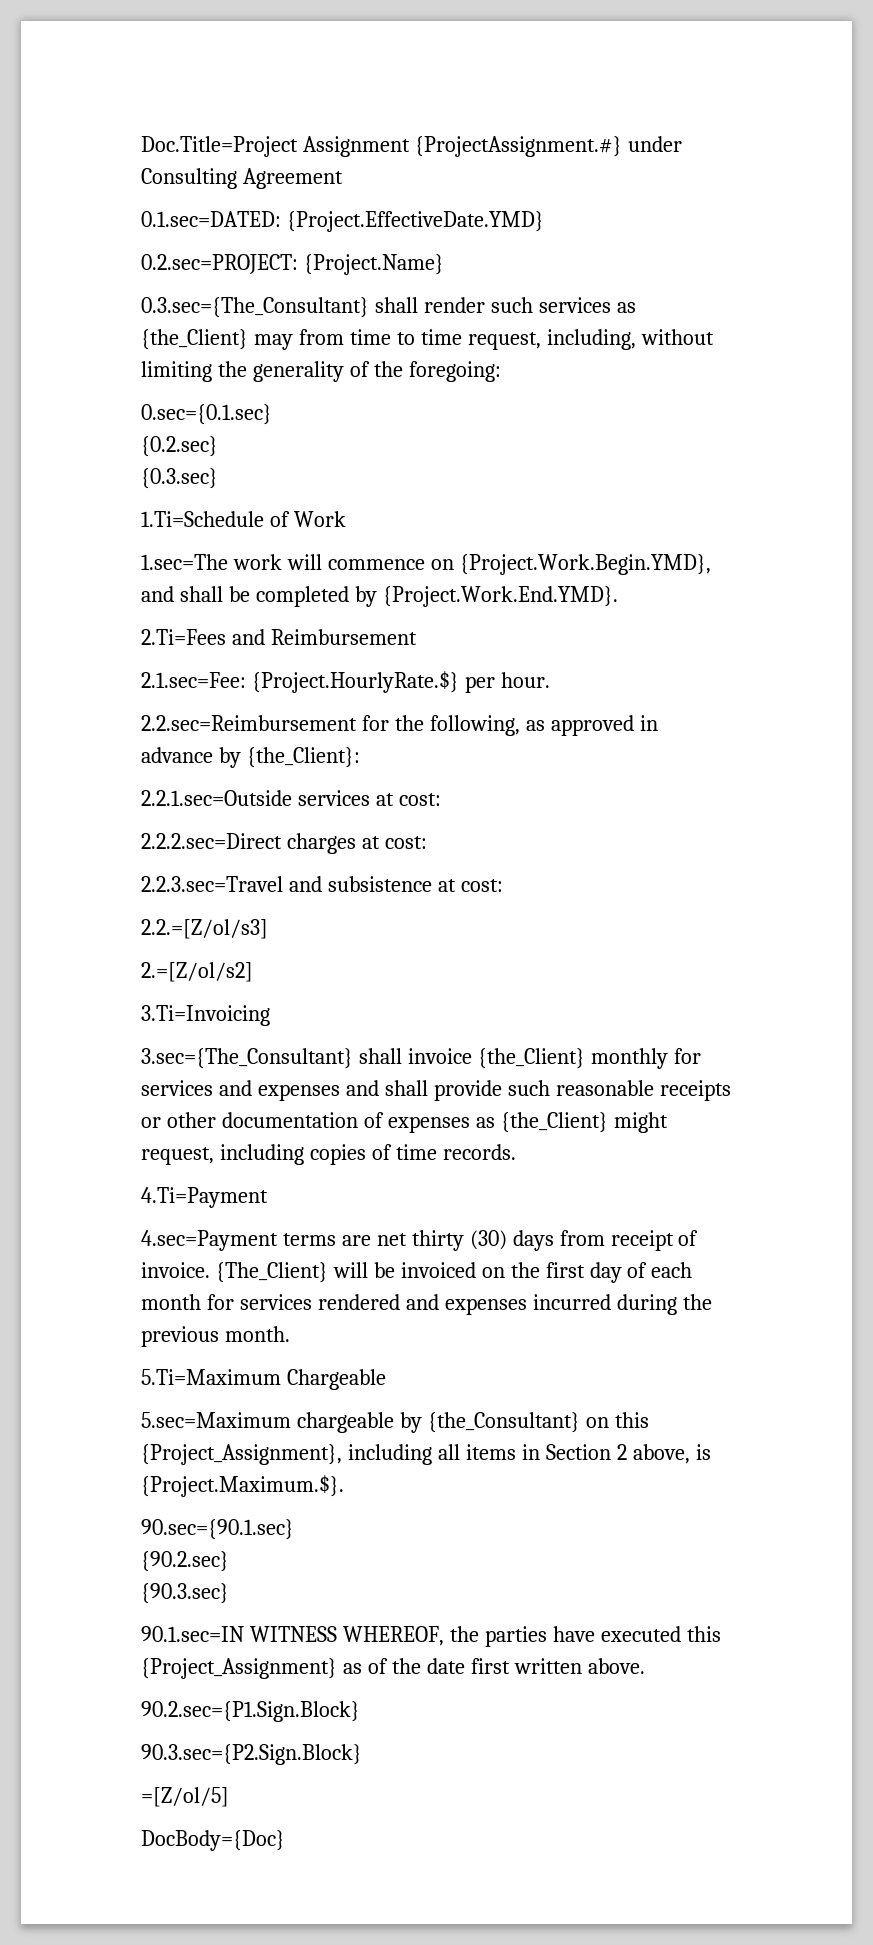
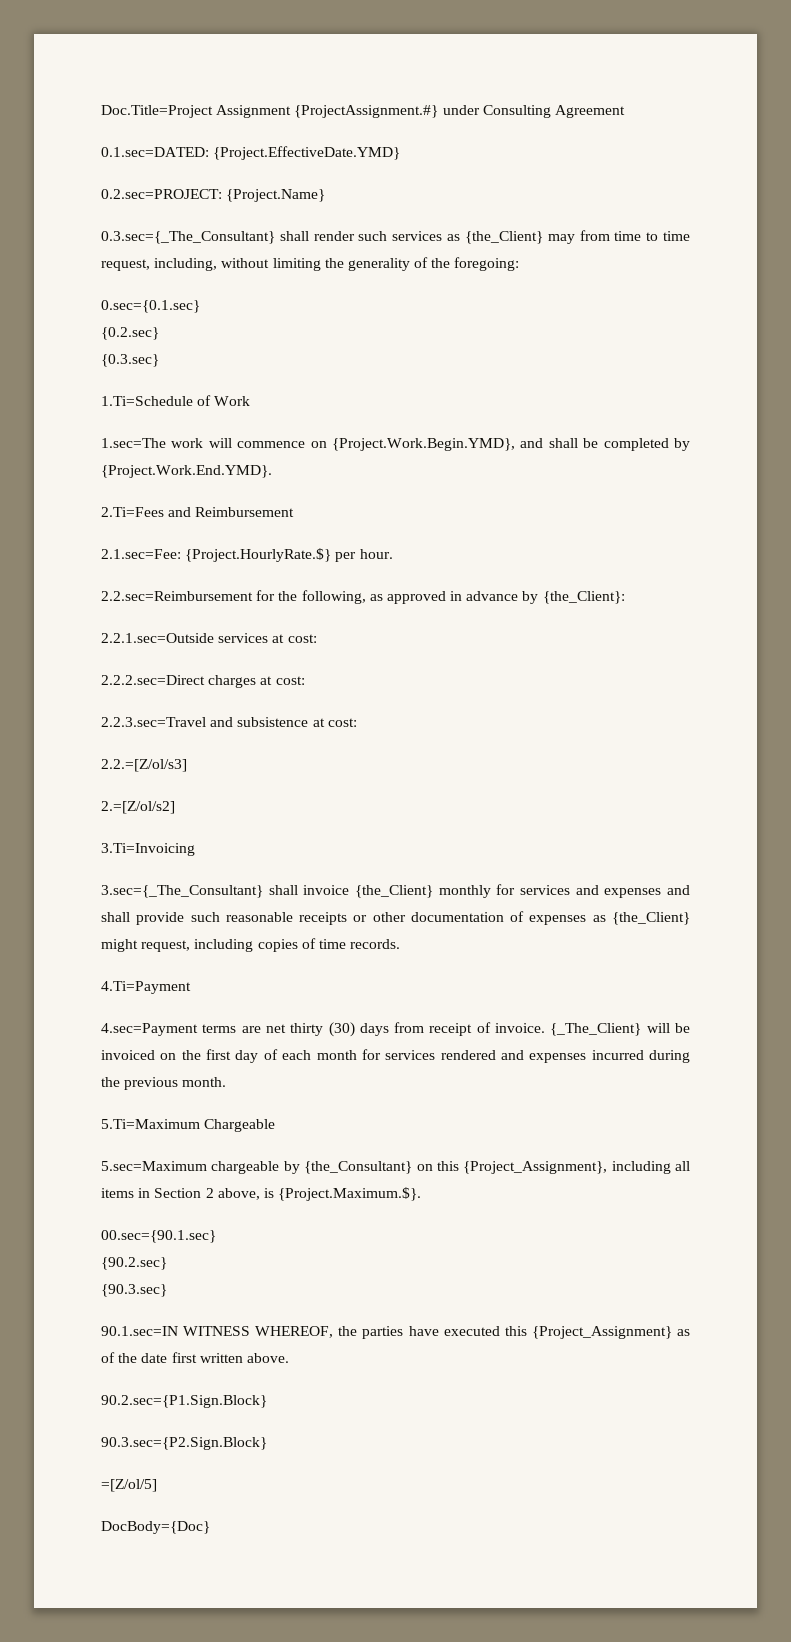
- 0.3.sec={The_Consultant} shall render such services as {the_Client} may from time to time request, including, without limiting the generality of the foregoing:
+ 0.3.sec={_The_Consultant} shall render such services as {the_Client} may from time to time request, including, without limiting the generality of the foregoing:
- 3.sec={The_Consultant} shall invoice {the_Client} monthly for services and expenses and shall provide such reasonable receipts or other documentation of expenses as {the_Client} might request, including copies of time records.
+ 3.sec={_The_Consultant} shall invoice {the_Client} monthly for services and expenses and shall provide such reasonable receipts or other documentation of expenses as {the_Client} might request, including copies of time records.
- {The_Client} will be invoiced on the first day of each month for services rendered and expenses incurred during the previous month.
+ {_The_Client} will be invoiced on the first day of each month for services rendered and expenses incurred during the previous month.
- 90.sec={90.1.sec}
+ 00.sec={90.1.sec}

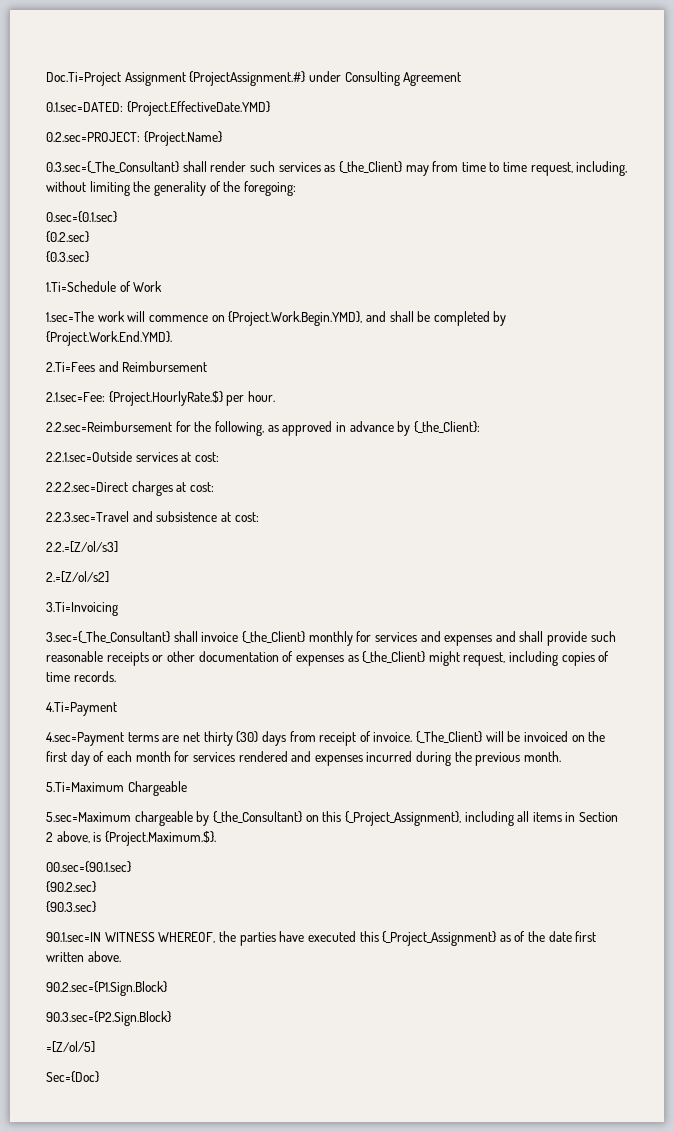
- Doc.Title=Project Assignment {ProjectAssignment.#} under Consulting Agreement
+ Doc.Ti=Project Assignment {ProjectAssignment.#} under Consulting Agreement
- 0.3.sec={_The_Consultant} shall render such services as {the_Client} may from time to time request, including, without limiting the generality of the foregoing:
+ 0.3.sec={_The_Consultant} shall render such services as {_the_Client} may from time to time request, including, without limiting the generality of the foregoing:
- 2.2.sec=Reimbursement for the following, as approved in advance by {the_Client}:
+ 2.2.sec=Reimbursement for the following, as approved in advance by {_the_Client}:
- 3.sec={_The_Consultant} shall invoice {the_Client} monthly for services and expenses and shall provide such reasonable receipts or other documentation of expenses as {the_Client} might request, including copies of time records.
+ 3.sec={_The_Consultant} shall invoice {_the_Client} monthly for services and expenses and shall provide such reasonable receipts or other documentation of expenses as {_the_Client} might request, including copies of time records.
- 5.sec=Maximum chargeable by {the_Consultant} on this {Project_Assignment}, including all items in Section 2 above, is {Project.Maximum.$}.
+ 5.sec=Maximum chargeable by {_the_Consultant} on this {_Project_Assignment}, including all items in Section 2 above, is {Project.Maximum.$}.
- 90.1.sec=IN WITNESS WHEREOF, the parties have executed this {Project_Assignment} as of the date first written above.
+ 90.1.sec=IN WITNESS WHEREOF, the parties have executed this {_Project_Assignment} as of the date first written above.
- DocBody={Doc}
+ Sec={Doc}

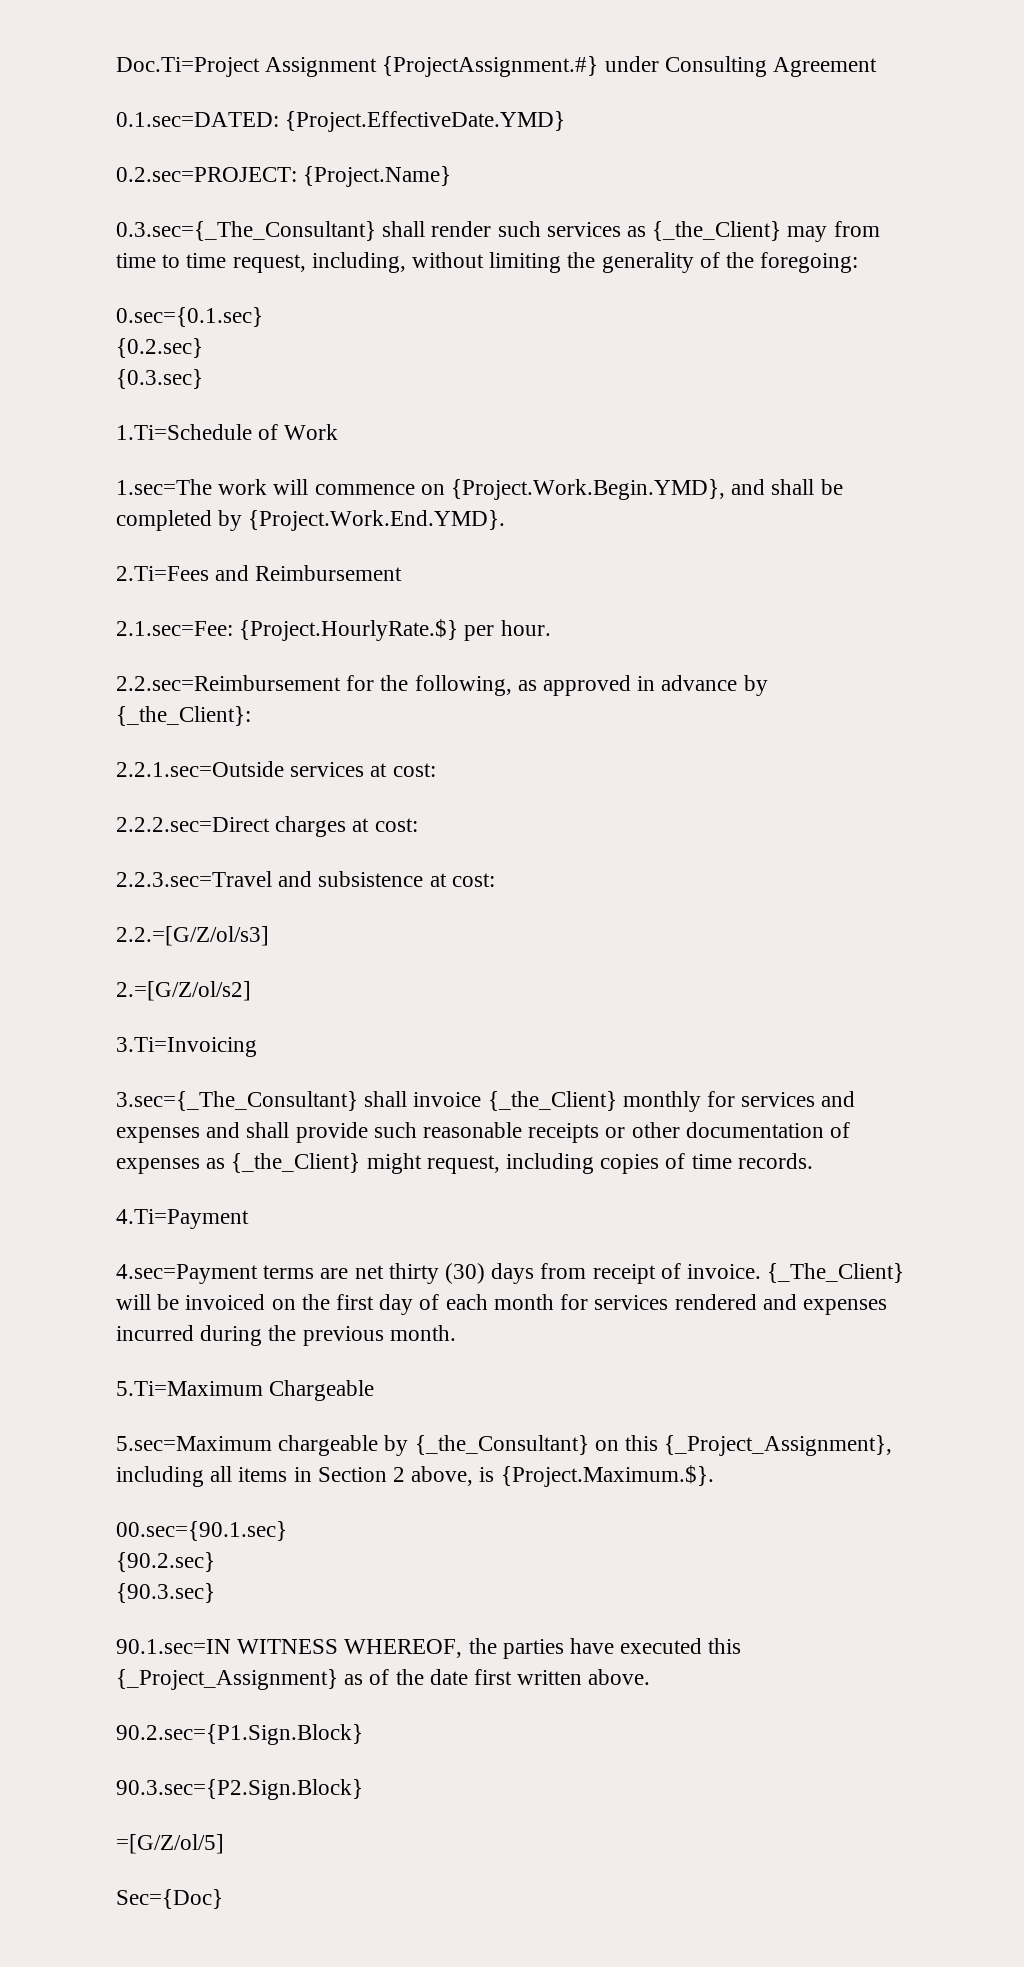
- 2.2.=[Z/ol/s3]
- 2.=[Z/ol/s2]
+ 2.2.=[G/Z/ol/s3]
+ 2.=[G/Z/ol/s2]
- =[Z/ol/5]
+ =[G/Z/ol/5]

